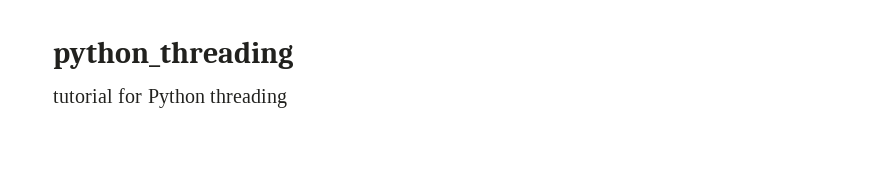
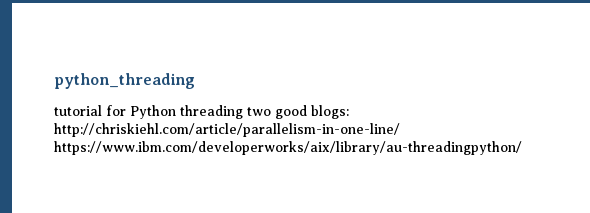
- tutorial for Python threading
+ tutorial for Python threading two good blogs: http://chriskiehl.com/article/parallelism-in-one-line/ https://www.ibm.com/developerworks/aix/library/au-threadingpython/

